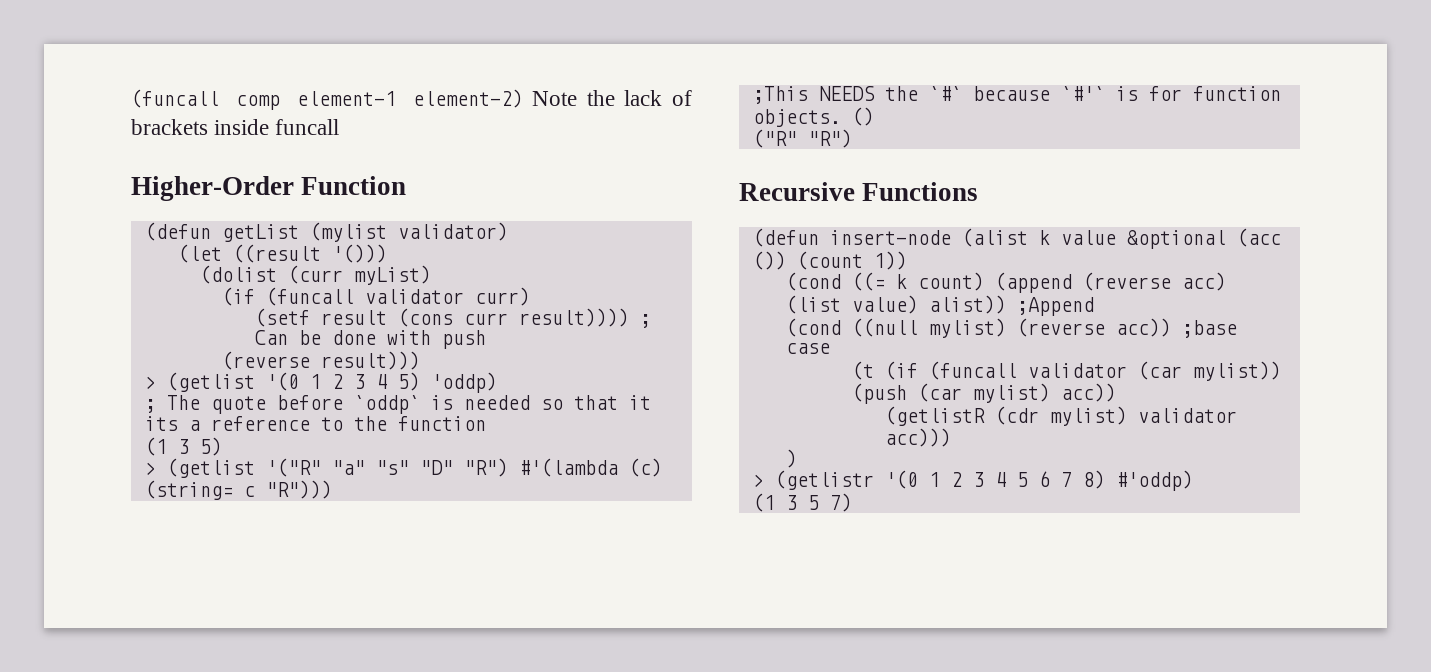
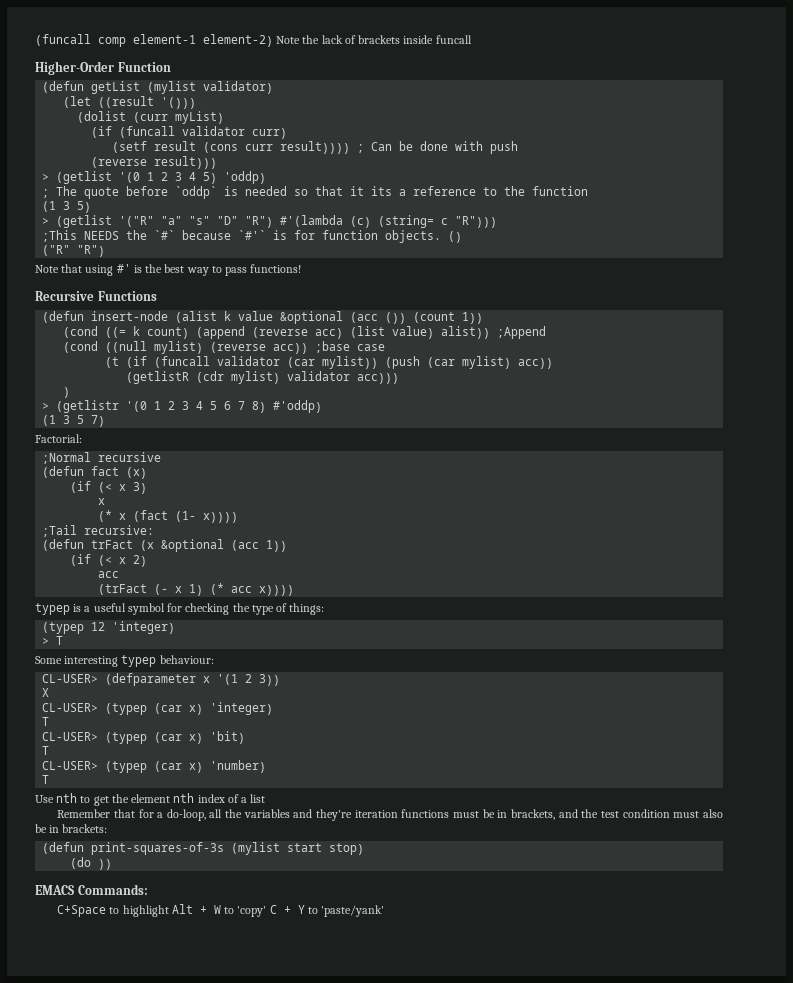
+ Note that using #' is the best way to pass functions!
+ Factorial:
+ ;Normal recursive
+ (defun fact (x)
+ (if (< x 3)
+ x
+ (* x (fact (1- x))))
+ ;Tail recursive:
+ (defun trFact (x &optional (acc 1))
+ (if (< x 2)
+ acc
+ (trFact (- x 1) (* acc x))))
+ typep is a useful symbol for checking the type of things:
+ (typep 12 'integer)
+ > T
+ Some interesting typep behaviour:
+ CL-USER> (defparameter x '(1 2 3))
+ X
+ CL-USER> (typep (car x) 'integer)
+ T
+ CL-USER> (typep (car x) 'bit)
+ T
+ CL-USER> (typep (car x) 'number)
+ T
+ Use nth to get the element nth index of a list
+ Remember that for a do-loop, all the variables and they're iteration functions must be in brackets, and the test condition must also be in brackets:
+ (defun print-squares-of-3s (mylist start stop)
+ (do ))
+ EMACS Commands:
+ C+Space to highlight Alt + W to 'copy' C + Y to 'paste/yank'

